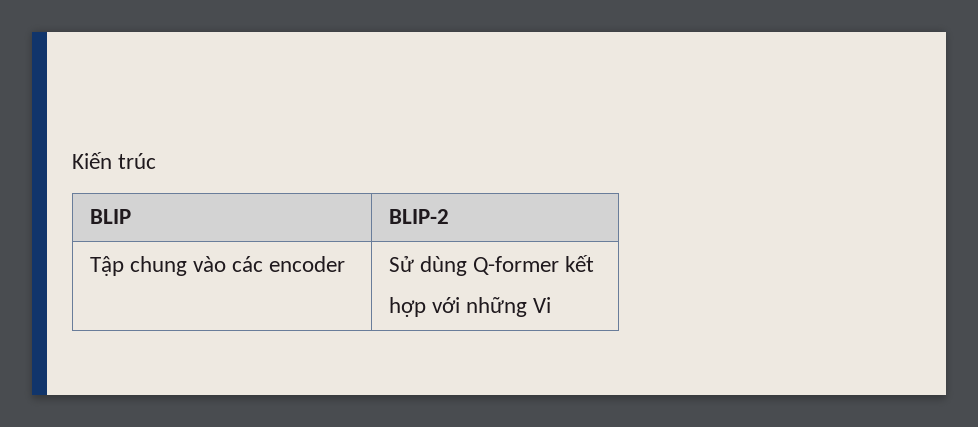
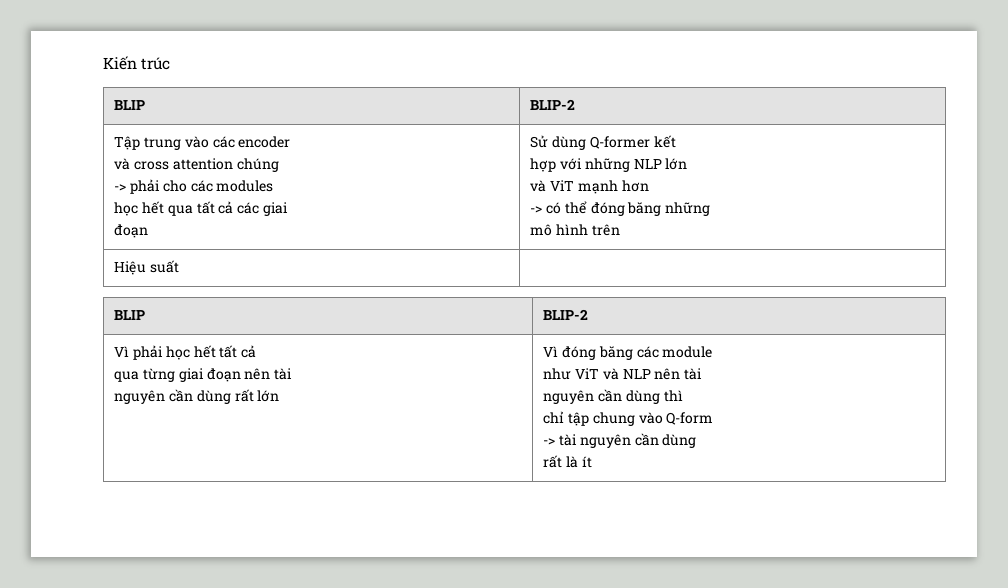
- Tập chung vào các encoder
+ Tập trung vào các encoder
+ và cross attention chúng
+ -> phải cho các modules
+ học hết qua tất cả các giai
+ đoạn
- hợp với những Vi
+ hợp với những NLP lớn
+ và ViT mạnh hơn
+ -> có thể đóng băng những
+ mô hình trên
+ Hiệu suất |
+ BLIP | BLIP-2
+ Vì phải học hết tất cả
+ qua từng giai đoạn nên tài
+ nguyên cần dùng rất lớn | Vì đóng băng các module
+ như ViT và NLP nên tài
+ nguyên cần dùng thì
+ chỉ tập chung vào Q-form
+ -> tài nguyên cần dùng
+ rất là ít

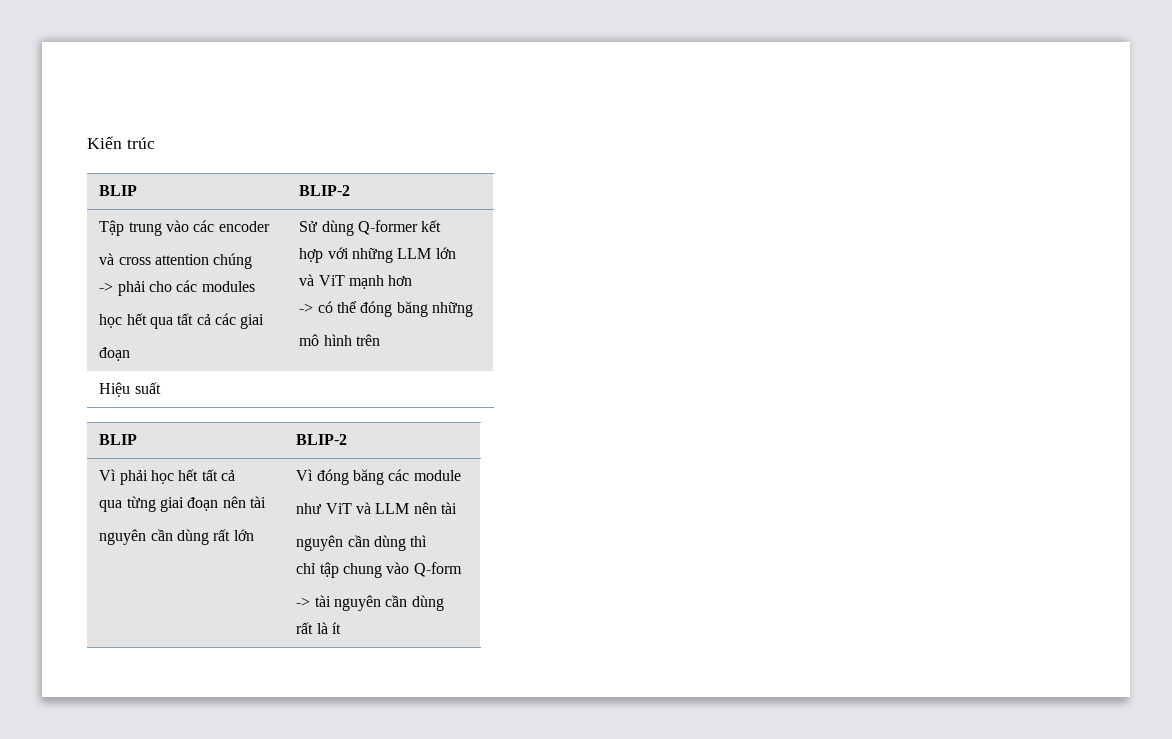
- hợp với những NLP lớn
+ hợp với những LLM lớn
- như ViT và NLP nên tài
+ như ViT và LLM nên tài

